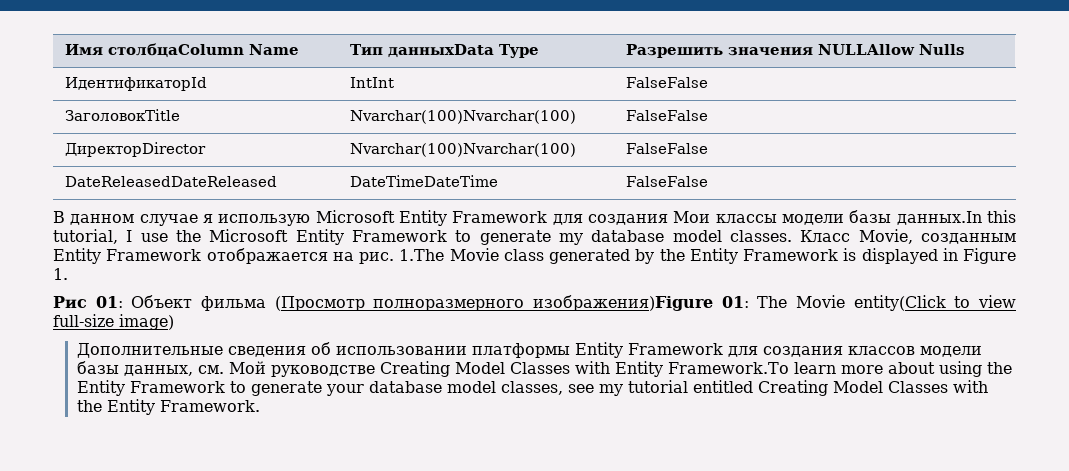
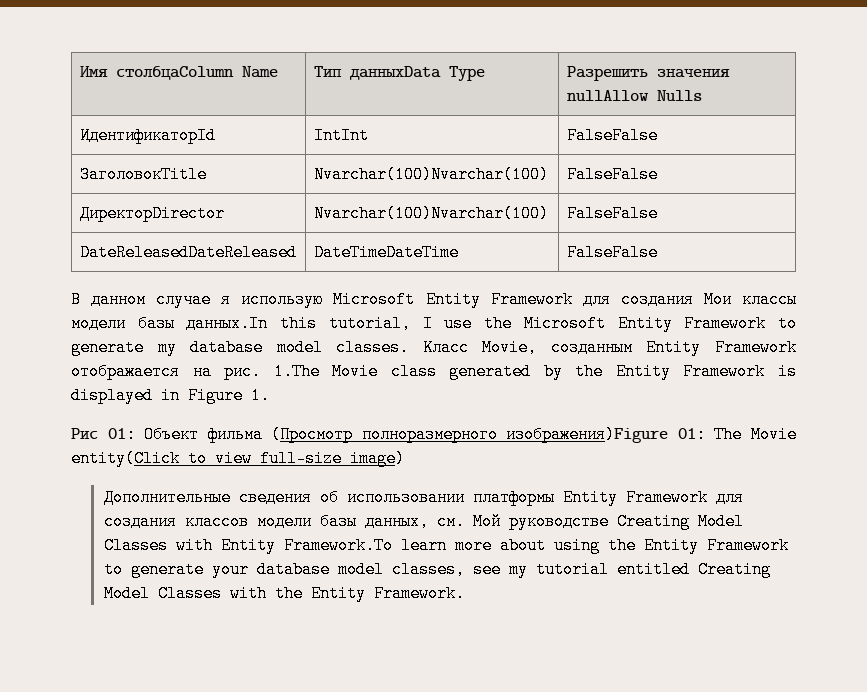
- Имя столбцаColumn Name | Тип данныхData Type | Разрешить значения NULLAllow Nulls
+ Имя столбцаColumn Name | Тип данныхData Type | Разрешить значения nullAllow Nulls

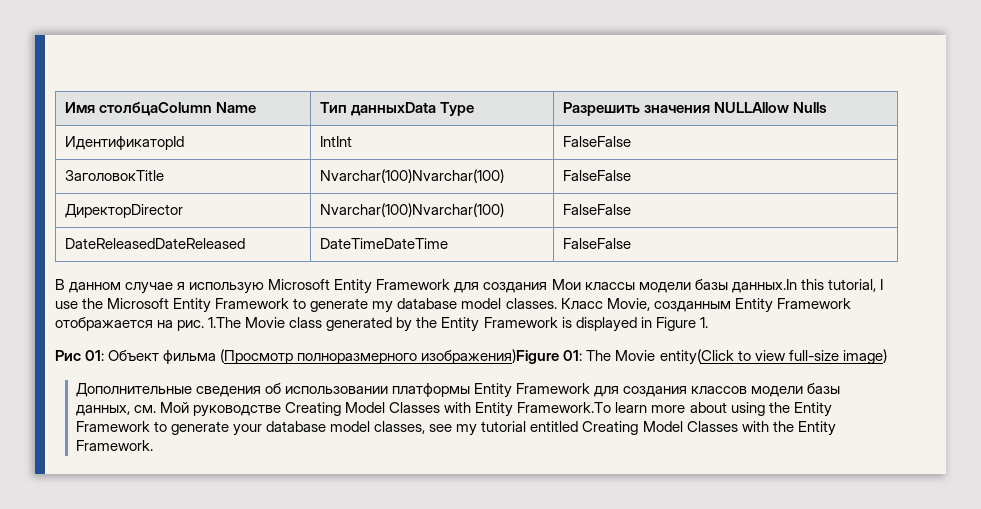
- Имя столбцаColumn Name | Тип данныхData Type | Разрешить значения nullAllow Nulls
+ Имя столбцаColumn Name | Тип данныхData Type | Разрешить значения NULLAllow Nulls

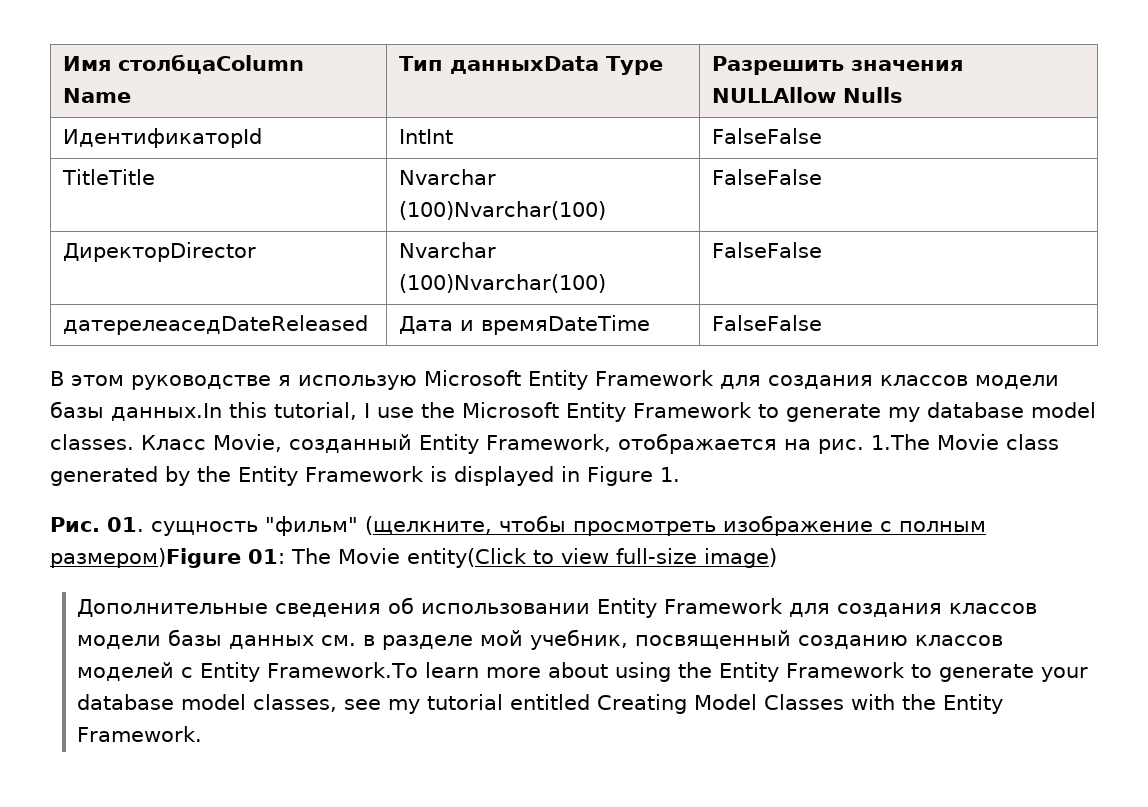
- ЗаголовокTitle | Nvarchar(100)Nvarchar(100) | FalseFalse
+ TitleTitle | Nvarchar (100)Nvarchar(100) | FalseFalse
- ДиректорDirector | Nvarchar(100)Nvarchar(100) | FalseFalse
- DateReleasedDateReleased | DateTimeDateTime | FalseFalse
+ ДиректорDirector | Nvarchar (100)Nvarchar(100) | FalseFalse
+ датерелеаседDateReleased | Дата и времяDateTime | FalseFalse
- В данном случае я использую Microsoft Entity Framework для создания Мои классы модели базы данных.In this tutorial, I use the Microsoft Entity Framework to generate my database model classes.
+ В этом руководстве я использую Microsoft Entity Framework для создания классов модели базы данных.In this tutorial, I use the Microsoft Entity Framework to generate my database model classes.
- Класс Movie, созданным Entity Framework отображается на рис.
+ Класс Movie, созданный Entity Framework, отображается на рис.
- Рис 01: Объект фильма (Просмотр полноразмерного изображения)Figure 01: The Movie entity(Click to view full-size image)
+ Рис. 01. сущность "фильм" (щелкните, чтобы просмотреть изображение с полным размером)Figure 01: The Movie entity(Click to view full-size image)
- Дополнительные сведения об использовании платформы Entity Framework для создания классов модели базы данных, см. Мой руководстве Creating Model Classes with Entity Framework.To learn more about using the Entity Framework to generate your database model classes, see my tutorial entitled Creating Model Classes with the Entity Framework.
+ Дополнительные сведения об использовании Entity Framework для создания классов модели базы данных см. в разделе мой учебник, посвященный созданию классов моделей с Entity Framework.To learn more about using the Entity Framework to generate your database model classes, see my tutorial entitled Creating Model Classes with the Entity Framework.

